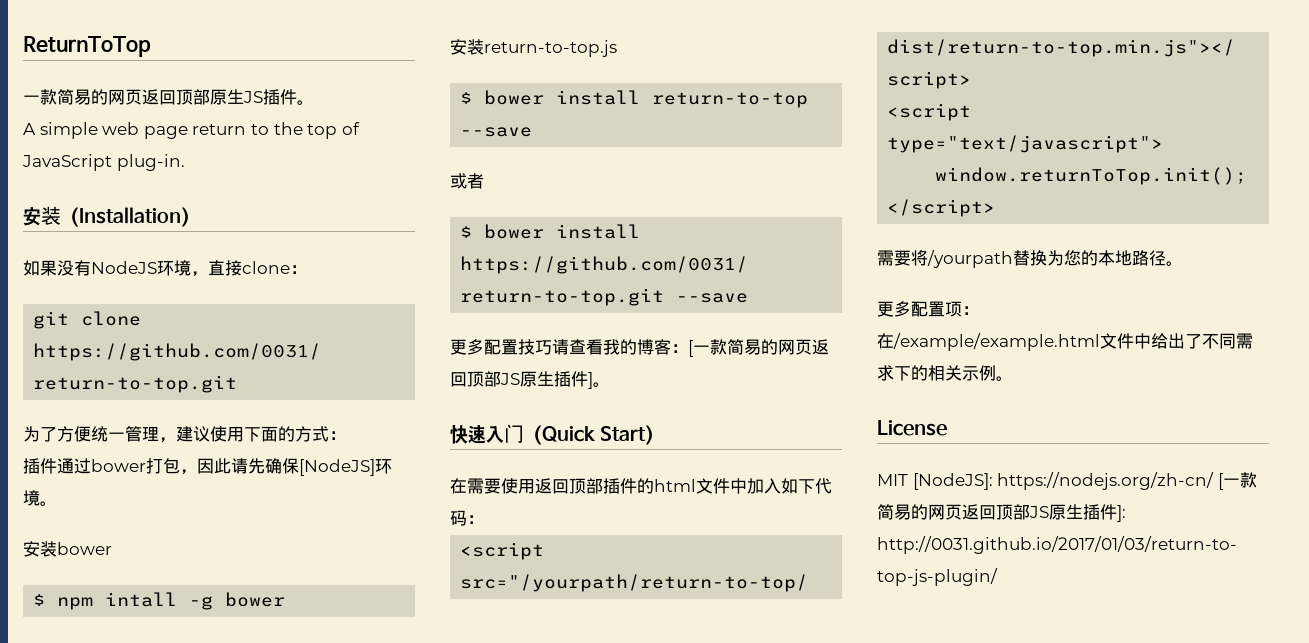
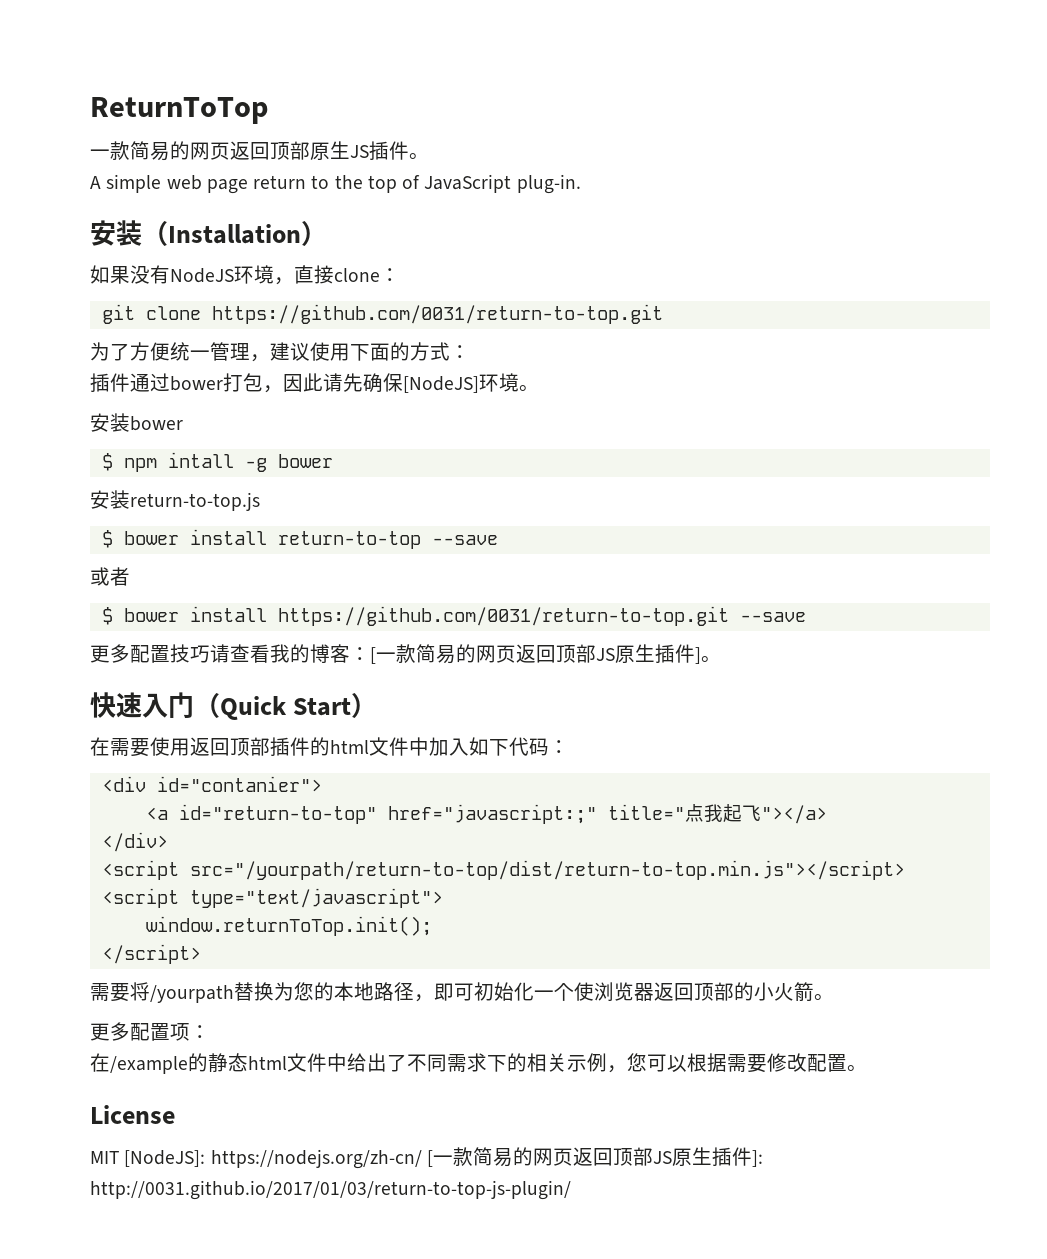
+ <div id="contanier">
+ <a id="return-to-top" href="javascript:;" title="点我起飞"></a>
+ </div>
- 需要将/yourpath替换为您的本地路径。
+ 需要将/yourpath替换为您的本地路径，即可初始化一个使浏览器返回顶部的小火箭。
- 在/example/example.html文件中给出了不同需求下的相关示例。
+ 在/example的静态html文件中给出了不同需求下的相关示例，您可以根据需要修改配置。

